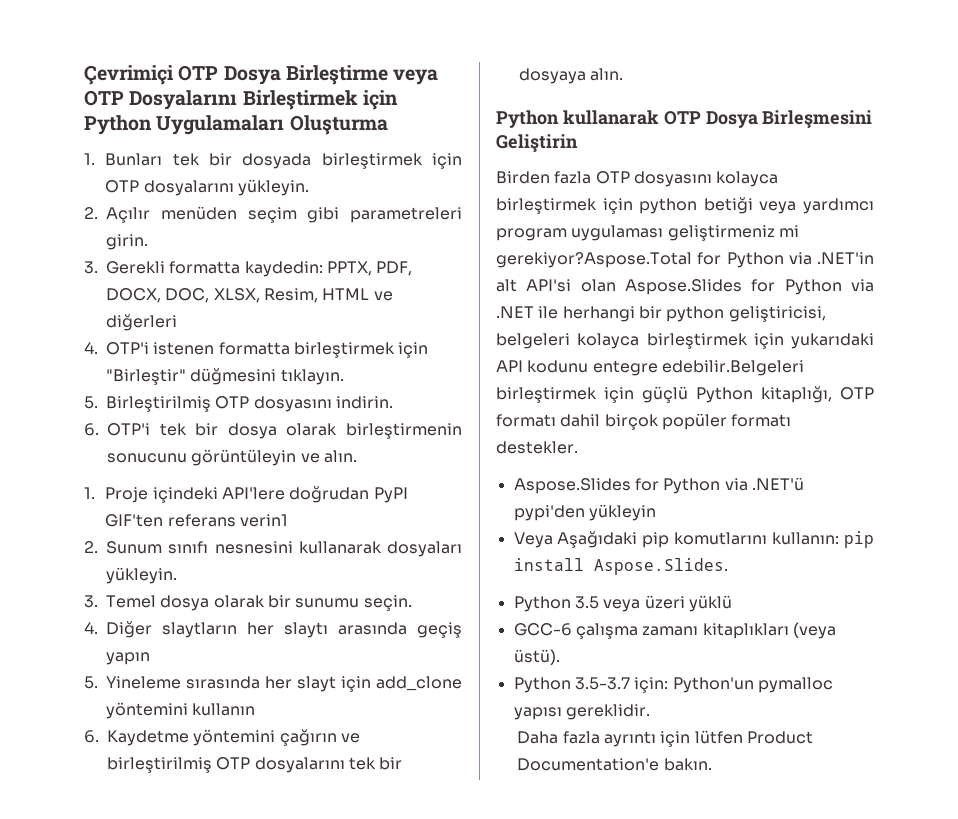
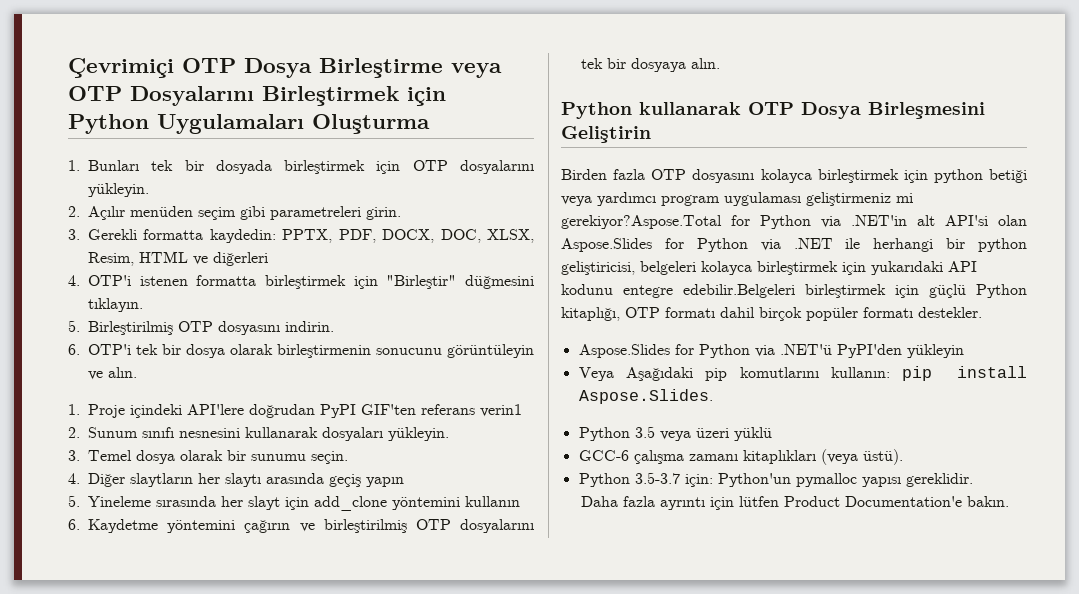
- Aspose.Slides for Python via .NET'ü pypi'den yükleyin
+ Aspose.Slides for Python via .NET'ü PyPI'den yükleyin

